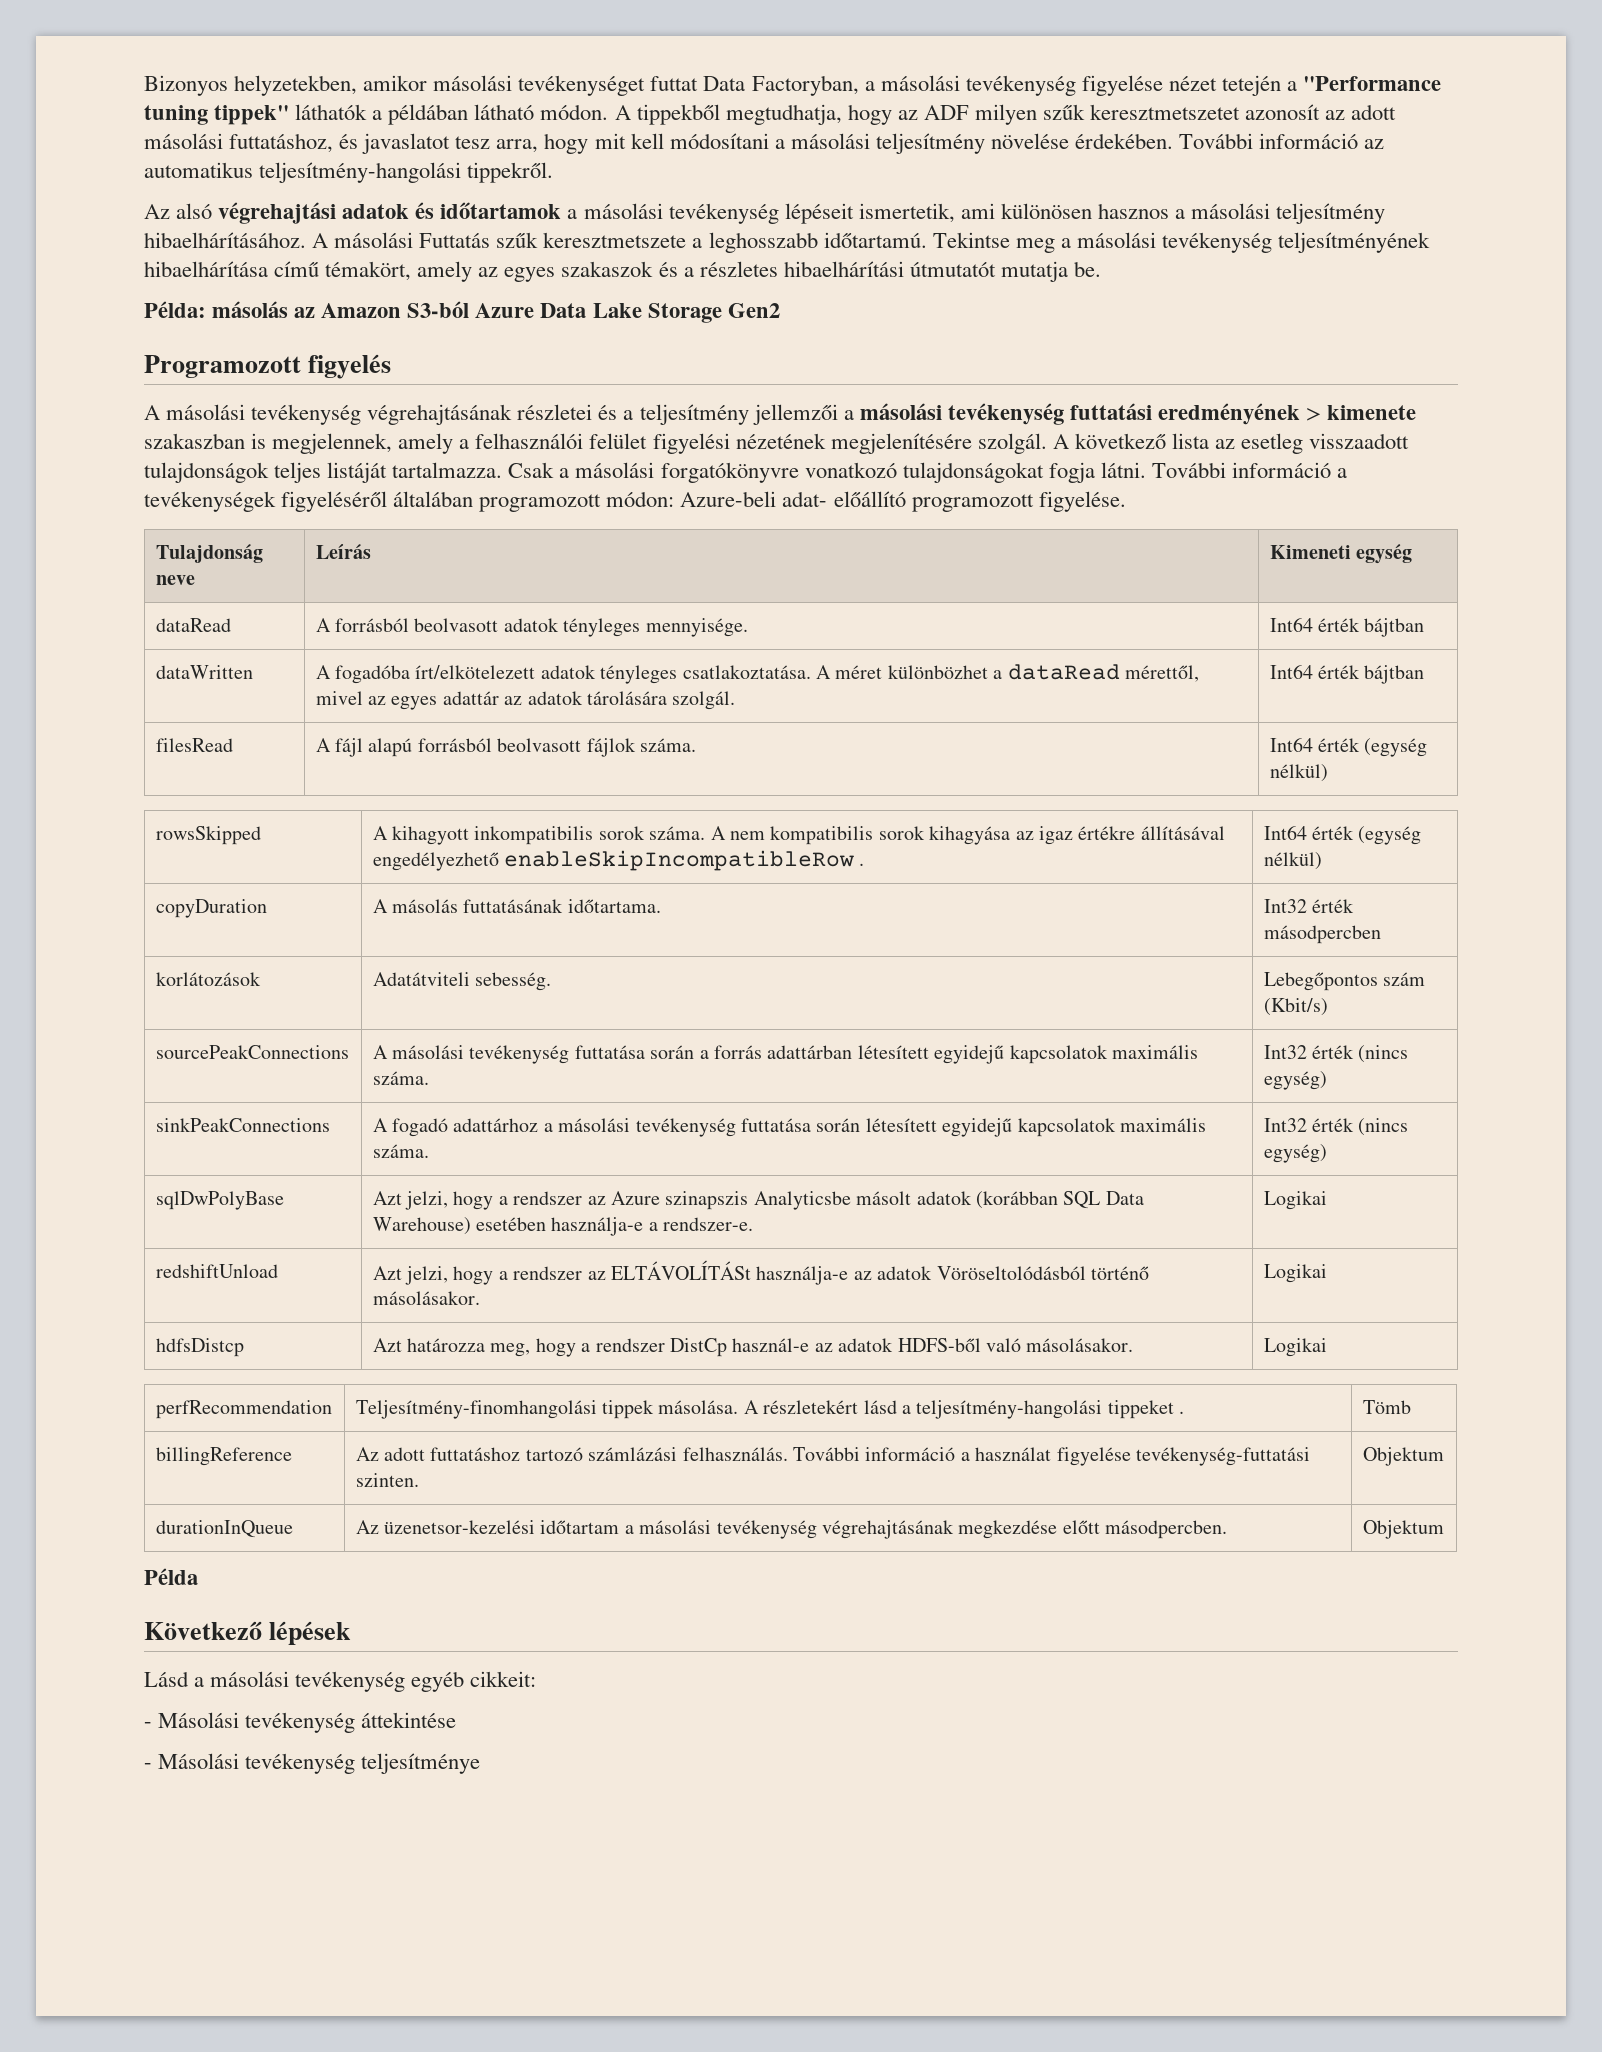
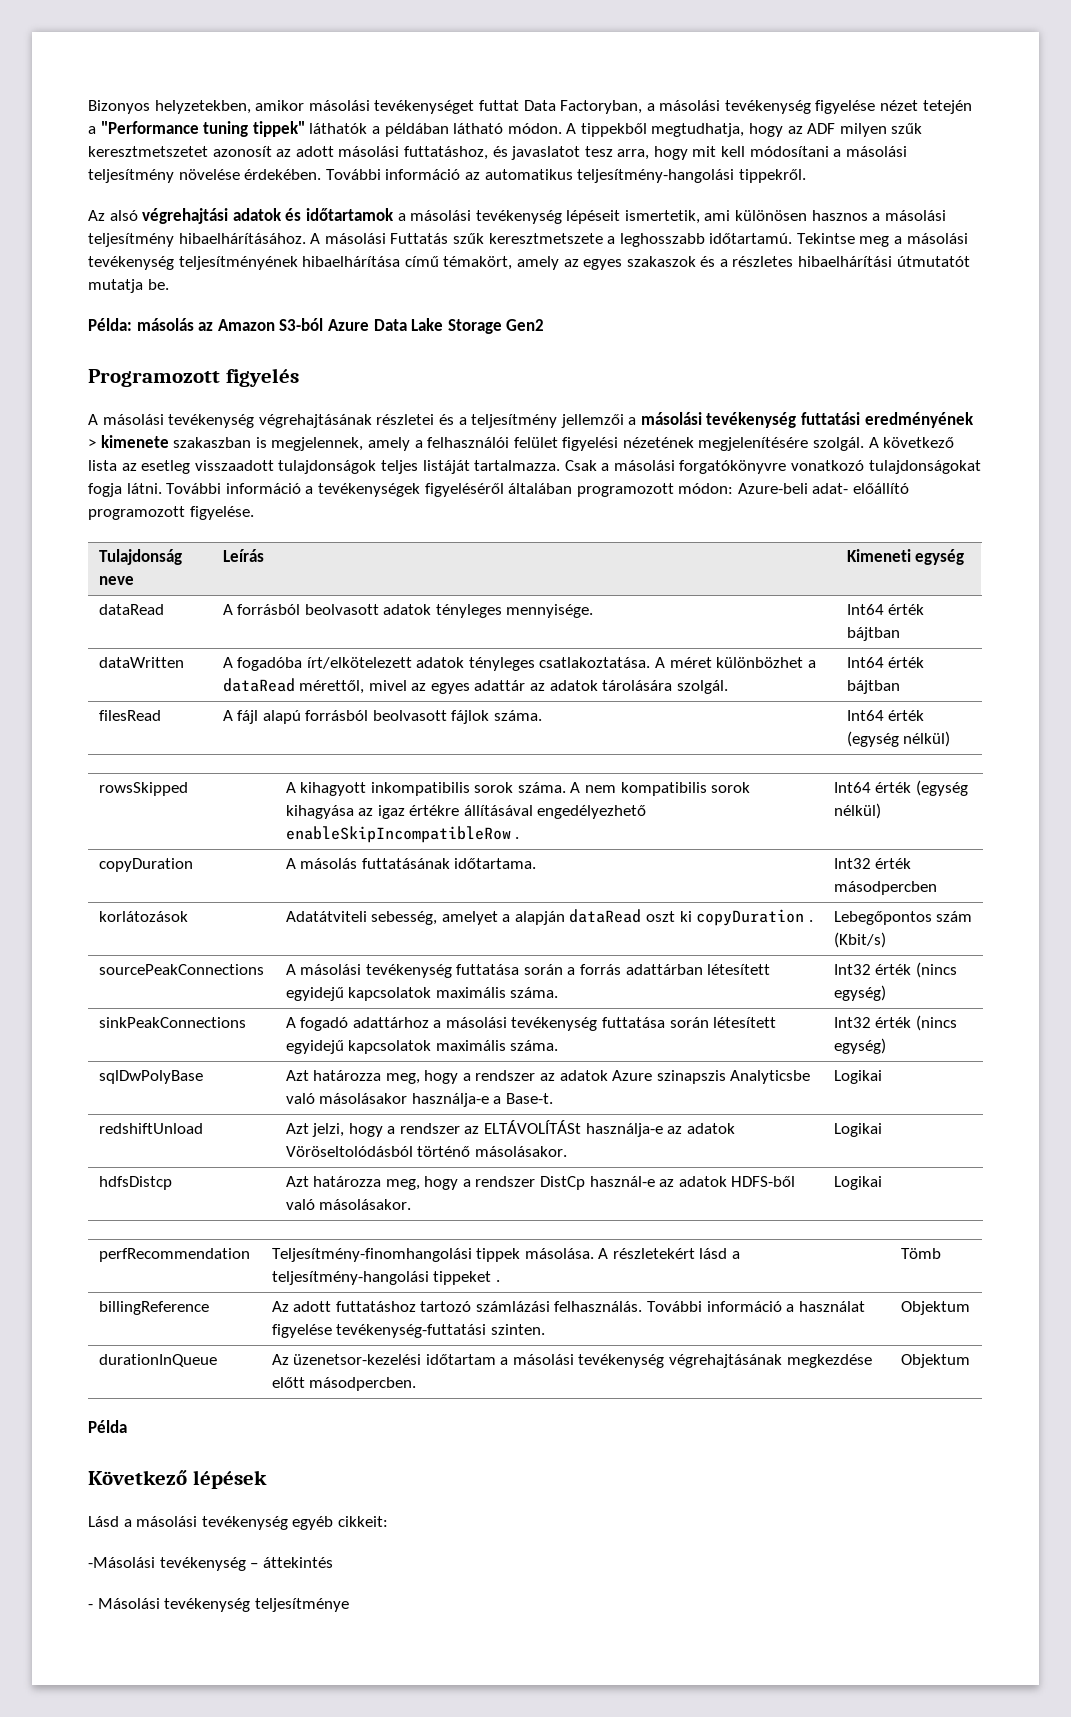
- korlátozások | Adatátviteli sebesség. | Lebegőpontos szám (Kbit/s)
+ korlátozások | Adatátviteli sebesség, amelyet a alapján dataRead oszt ki copyDuration . | Lebegőpontos szám (Kbit/s)
- sqlDwPolyBase | Azt jelzi, hogy a rendszer az Azure szinapszis Analyticsbe másolt adatok (korábban SQL Data Warehouse) esetében használja-e a rendszer-e. | Logikai
+ sqlDwPolyBase | Azt határozza meg, hogy a rendszer az adatok Azure szinapszis Analyticsbe való másolásakor használja-e a Base-t. | Logikai
- - Másolási tevékenység áttekintése
+ -Másolási tevékenység – áttekintés

